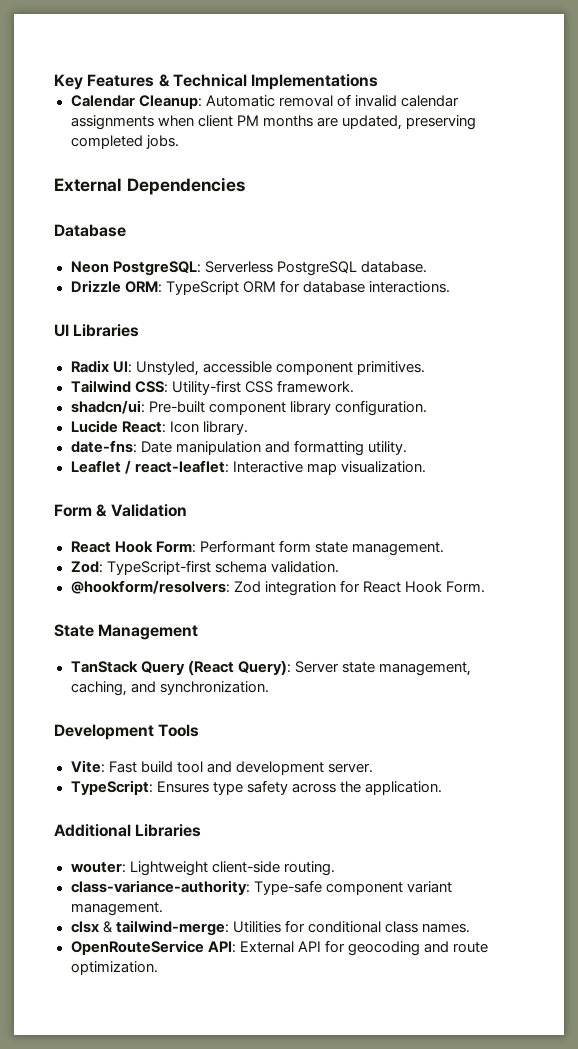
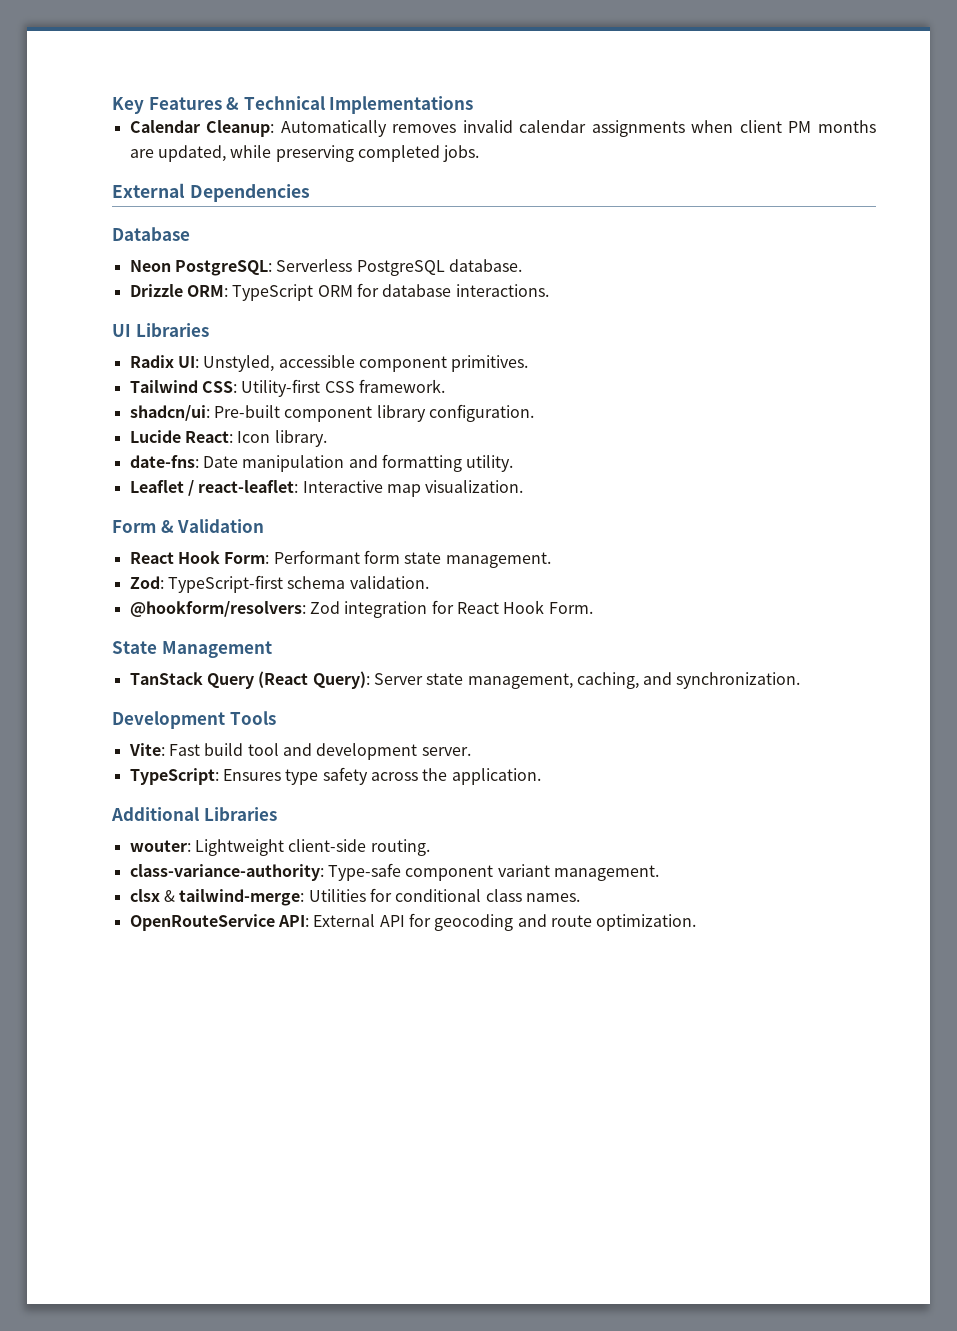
- Calendar Cleanup: Automatic removal of invalid calendar assignments when client PM months are updated, preserving completed jobs.
+ Calendar Cleanup: Automatically removes invalid calendar assignments when client PM months are updated, while preserving completed jobs.

